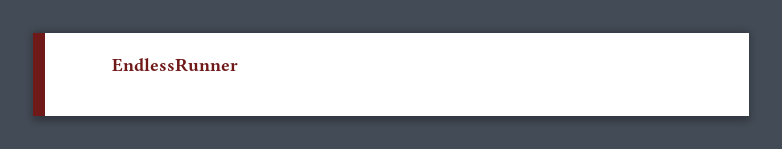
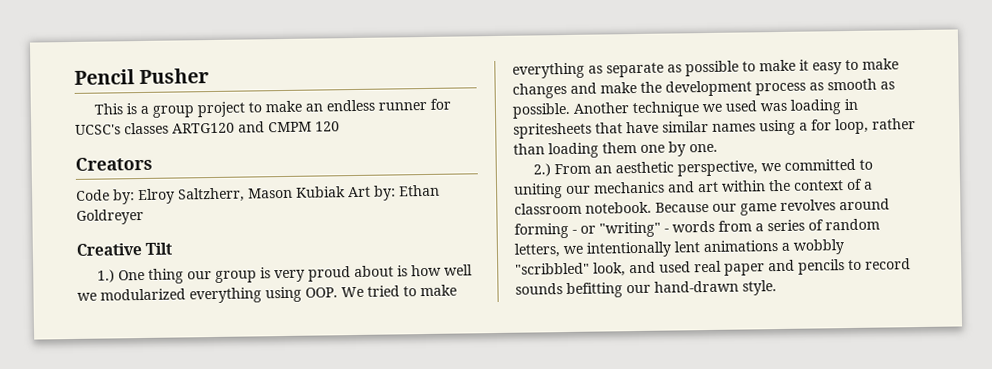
- EndlessRunner
+ Pencil Pusher
+ This is a group project to make an endless runner for UCSC's classes ARTG120 and CMPM 120
+ Creators
+ Code by: Elroy Saltzherr, Mason Kubiak Art by: Ethan Goldreyer
+ Creative Tilt
+ 1.) One thing our group is very proud about is how well we modularized everything using OOP. We tried to make everything as separate as possible to make it easy to make changes and make the development process as smooth as possible. Another technique we used was loading in spritesheets that have similar names using a for loop, rather than loading them one by one.
+ 2.) From an aesthetic perspective, we committed to uniting our mechanics and art within the context of a classroom notebook. Because our game revolves around forming - or "writing" - words from a series of random letters, we intentionally lent animations a wobbly "scribbled" look, and used real paper and pencils to record sounds befitting our hand-drawn style.

